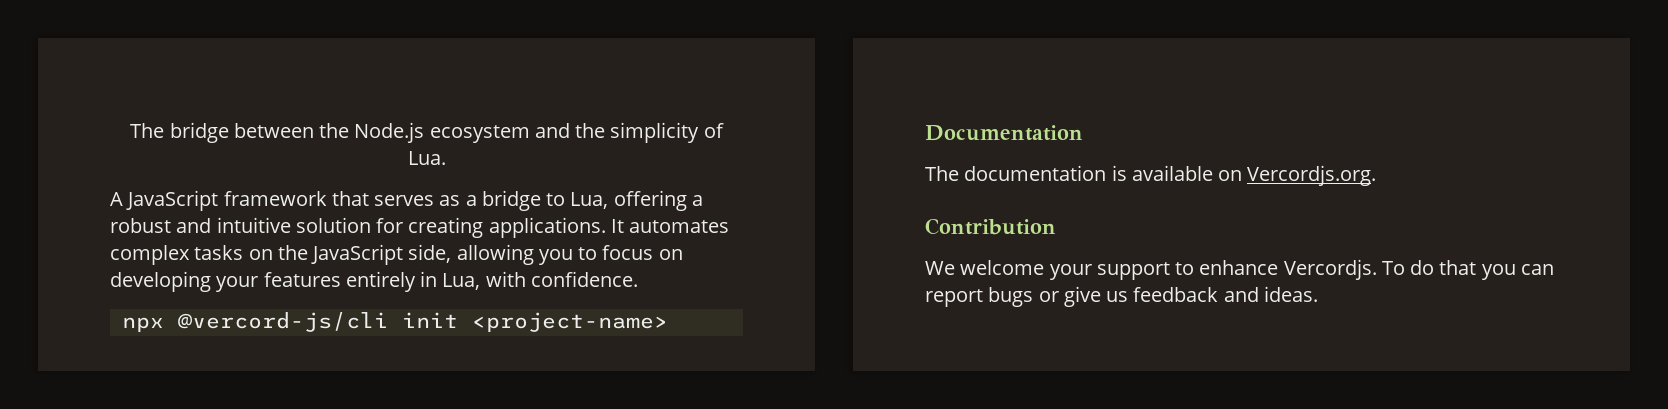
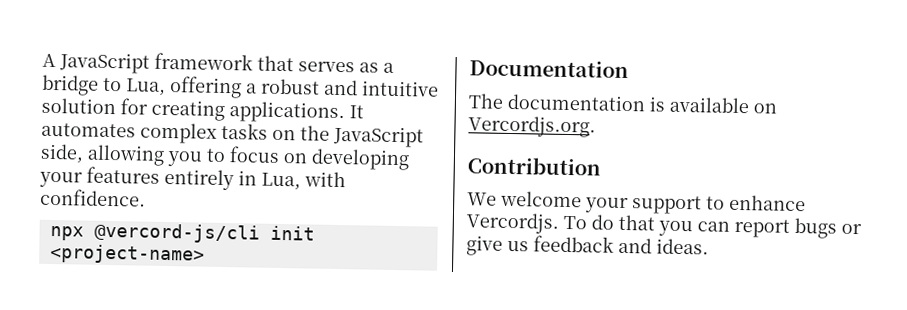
- The bridge between the Node.js ecosystem and the simplicity of Lua.

